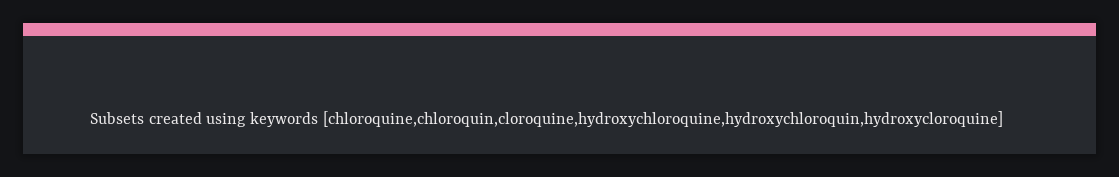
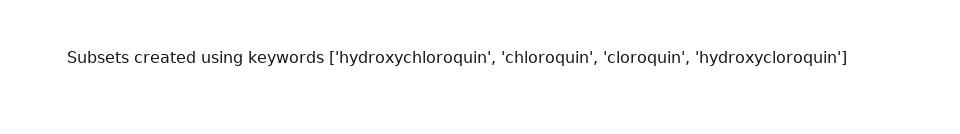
- Subsets created using keywords [chloroquine,chloroquin,cloroquine,hydroxychloroquine,hydroxychloroquin,hydroxycloroquine]
+ Subsets created using keywords ['hydroxychloroquin', 'chloroquin', 'cloroquin', 'hydroxycloroquin']

